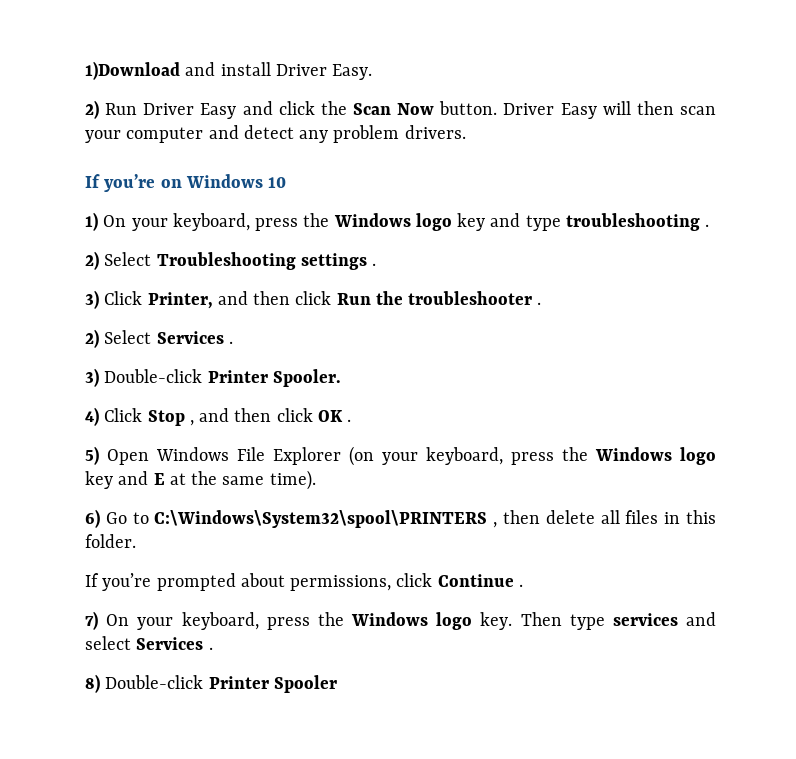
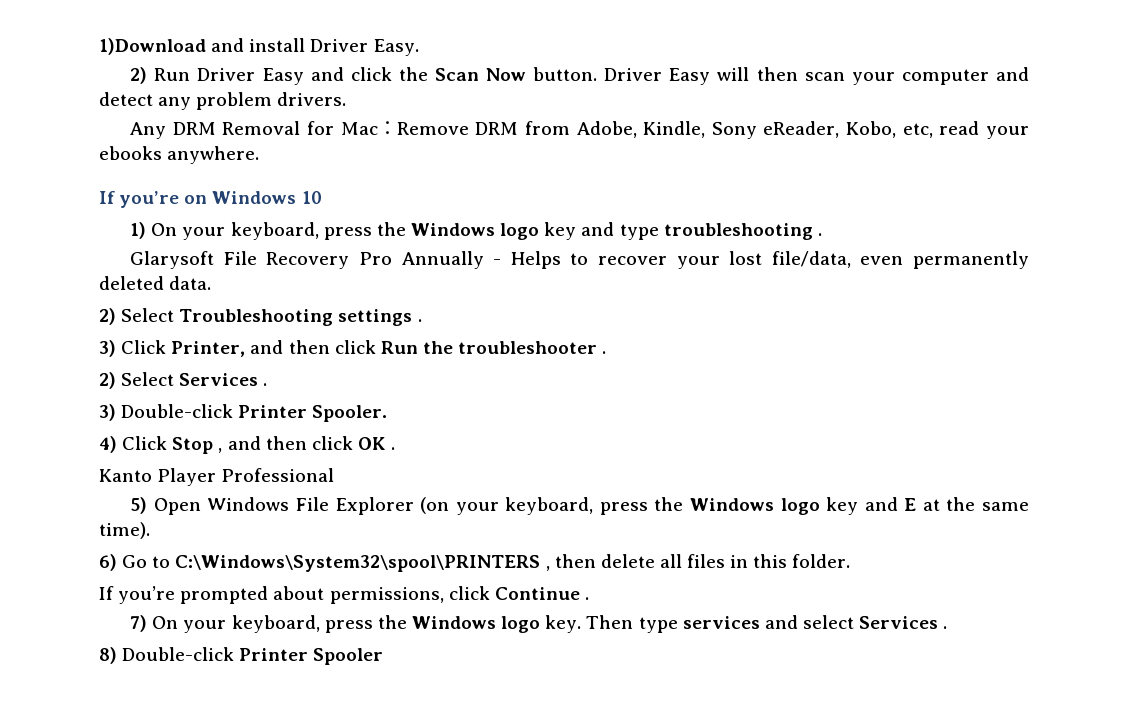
+ Any DRM Removal for Mac：Remove DRM from Adobe, Kindle, Sony eReader, Kobo, etc, read your ebooks anywhere.
+ Glarysoft File Recovery Pro Annually - Helps to recover your lost file/data, even permanently deleted data.
+ Kanto Player Professional

